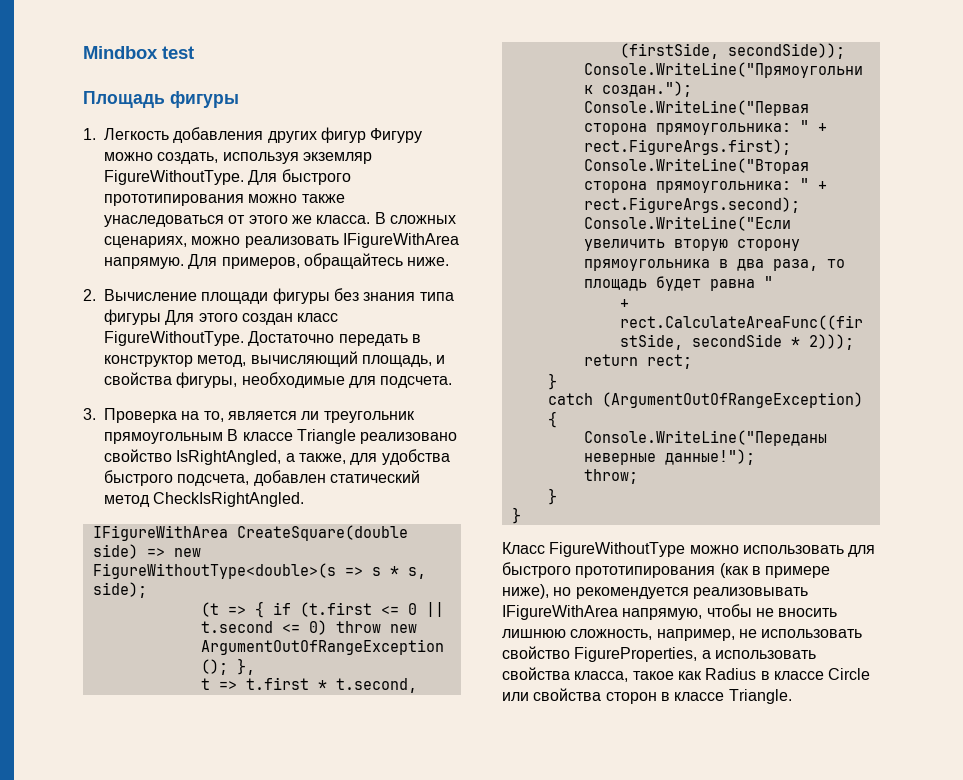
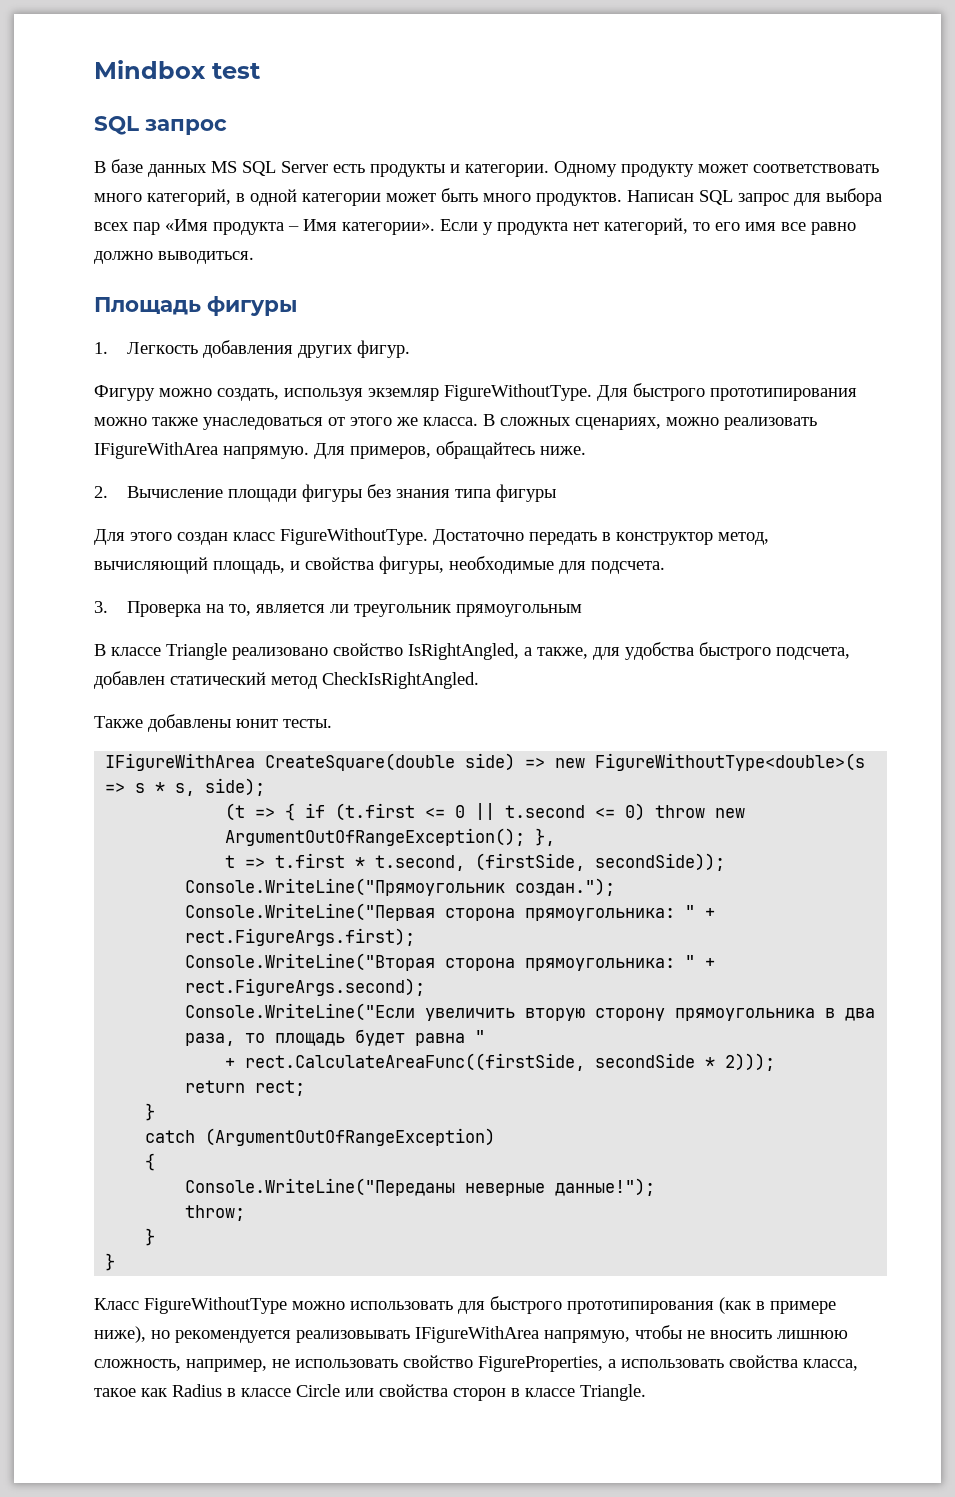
  Mindbox test
+ SQL запрос
+ В базе данных MS SQL Server есть продукты и категории. Одному продукту может соответствовать много категорий, в одной категории может быть много продуктов. Написан SQL запрос для выбора всех пар «Имя продукта – Имя категории». Если у продукта нет категорий, то его имя все равно должно выводиться.
- 1. Легкость добавления других фигур Фигуру можно создать, используя экземляр FigureWithoutType.
+ 1. Легкость добавления других фигур.
+ Фигуру можно создать, используя экземляр FigureWithoutType.
- 2. Вычисление площади фигуры без знания типа фигуры Для этого создан класс FigureWithoutType.
+ 2. Вычисление площади фигуры без знания типа фигуры
+ Для этого создан класс FigureWithoutType.
- 3. Проверка на то, является ли треугольник прямоугольным В классе Triangle реализовано свойство IsRightAngled, а также, для удобства быстрого подсчета, добавлен статический метод CheckIsRightAngled.
+ 3. Проверка на то, является ли треугольник прямоугольным
+ В классе Triangle реализовано свойство IsRightAngled, а также, для удобства быстрого подсчета, добавлен статический метод CheckIsRightAngled.
+ Также добавлены юнит тесты.

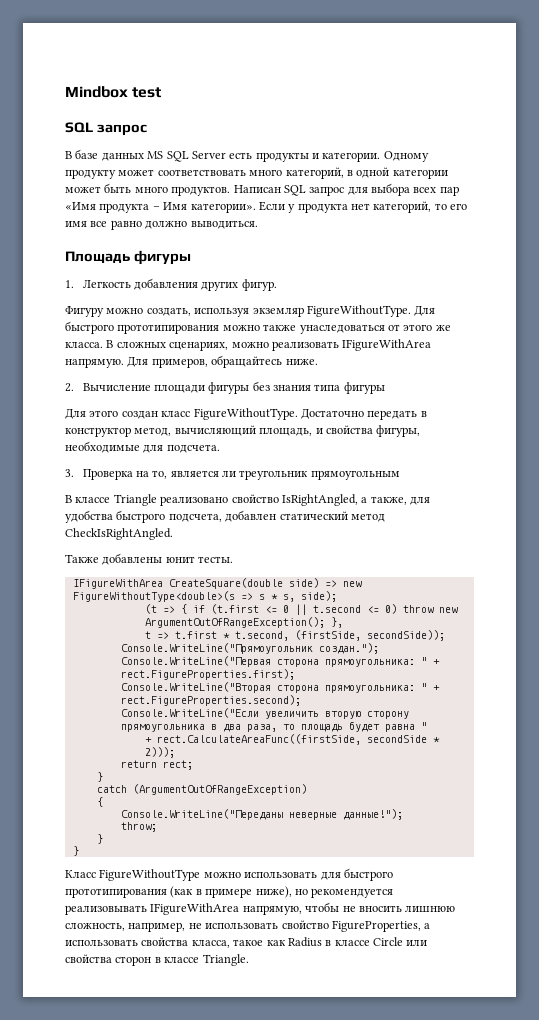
- Console.WriteLine("Первая сторона прямоугольника: " + rect.FigureArgs.first);
+ Console.WriteLine("Первая сторона прямоугольника: " + rect.FigureProperties.first);
- Console.WriteLine("Вторая сторона прямоугольника: " + rect.FigureArgs.second);
+ Console.WriteLine("Вторая сторона прямоугольника: " + rect.FigureProperties.second);

